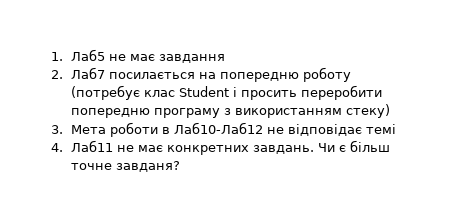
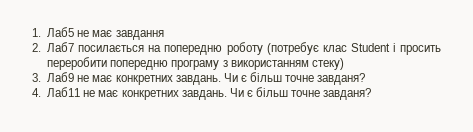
- 3. Мета роботи в Лаб10-Лаб12 не відповідає темі
+ 3. Лаб9 не має конкретних завдань. Чи є більш точне завданя?

